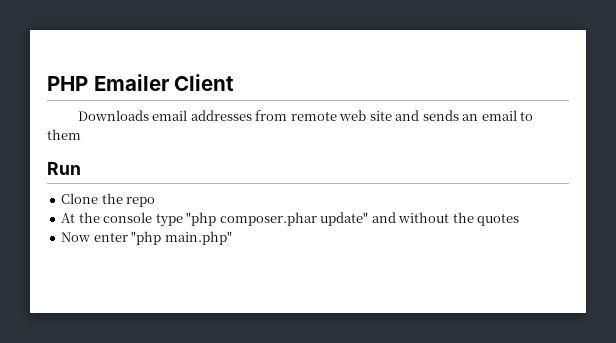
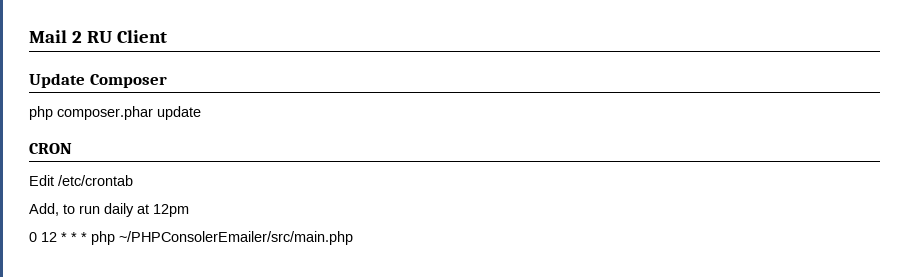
- PHP Emailer Client
- Downloads email addresses from remote web site and sends an email to them
- Run
- Clone the repo
- At the console type "php composer.phar update" and without the quotes
- Now enter "php main.php"
+ Mail 2 RU Client
+ Update Composer
+ php composer.phar update
+ CRON
+ Edit /etc/crontab
+ Add, to run daily at 12pm
+ 0 12 * * * php ~/PHPConsolerEmailer/src/main.php

